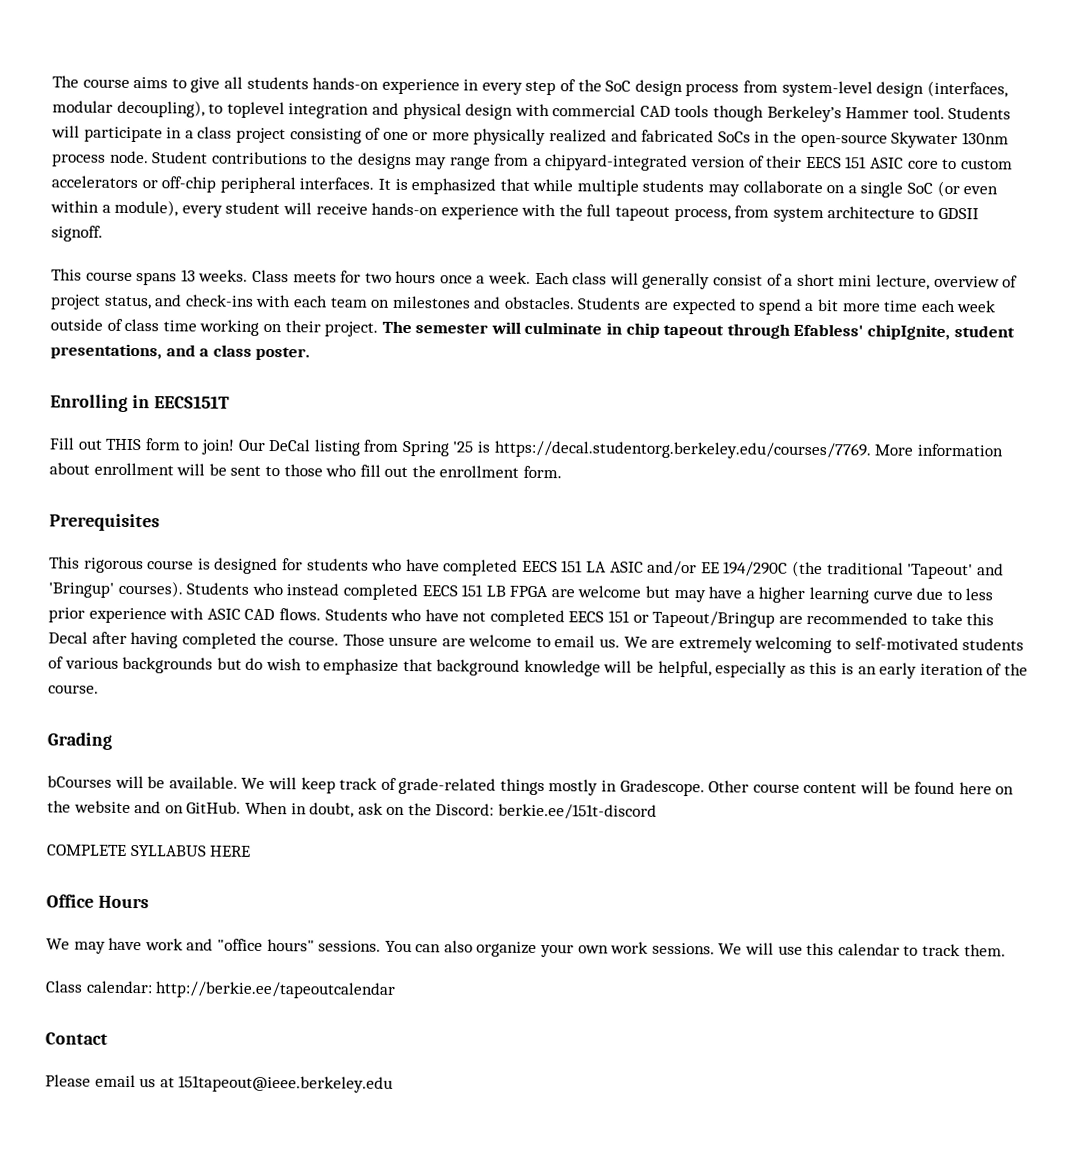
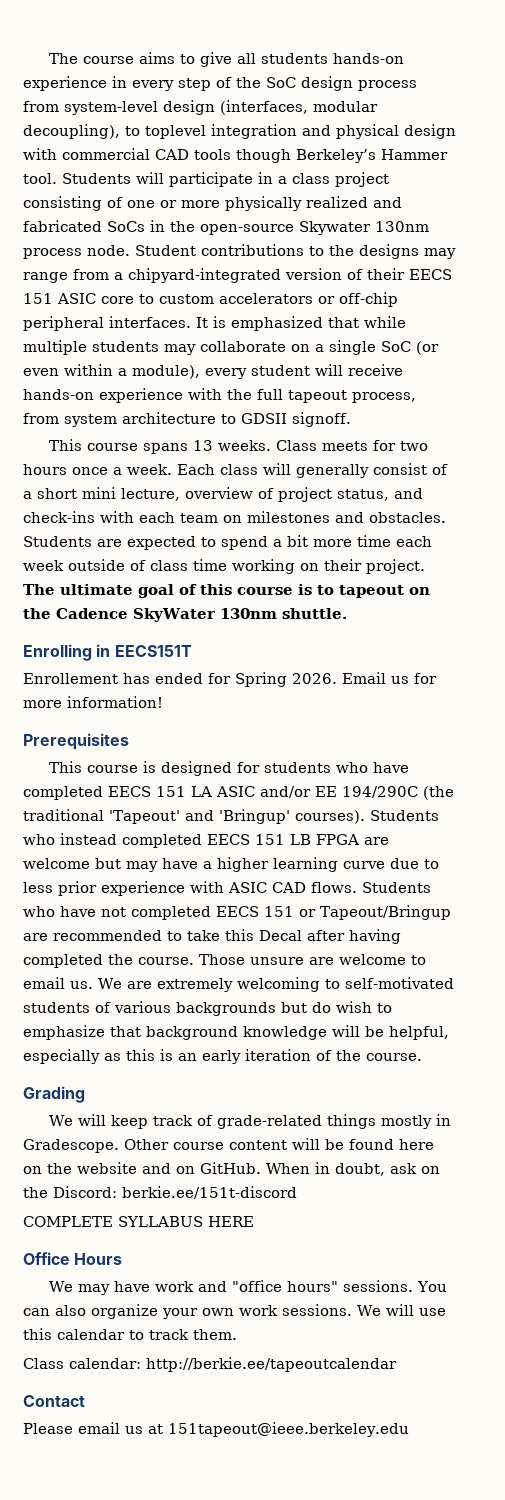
- The semester will culminate in chip tapeout through Efabless' chipIgnite, student presentations, and a class poster.
+ The ultimate goal of this course is to tapeout on the Cadence SkyWater 130nm shuttle.
  Enrolling in EECS151T
- Fill out THIS form to join! Our DeCal listing from Spring '25 is https://decal.studentorg.berkeley.edu/courses/7769. More information about enrollment will be sent to those who fill out the enrollment form.
+ Enrollement has ended for Spring 2026. Email us for more information!
- This rigorous course is designed for students who have completed EECS 151 LA ASIC and/or EE 194/290C (the traditional 'Tapeout' and 'Bringup' courses).
+ This course is designed for students who have completed EECS 151 LA ASIC and/or EE 194/290C (the traditional 'Tapeout' and 'Bringup' courses).
- bCourses will be available.

